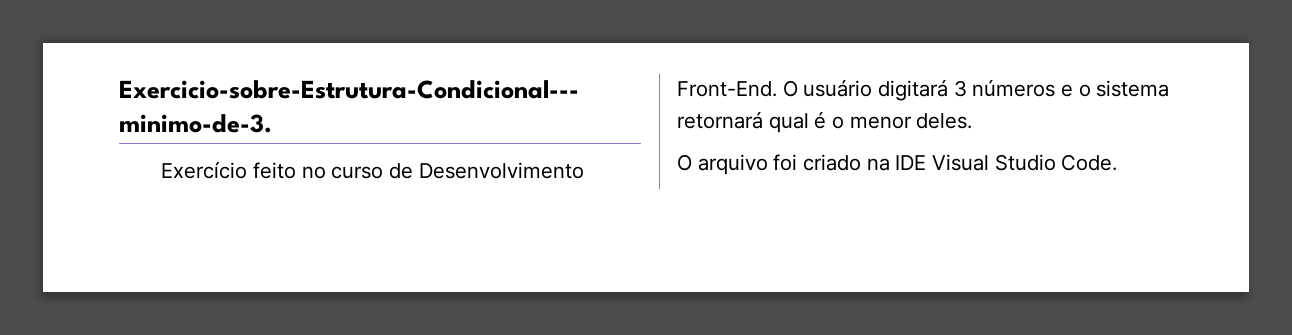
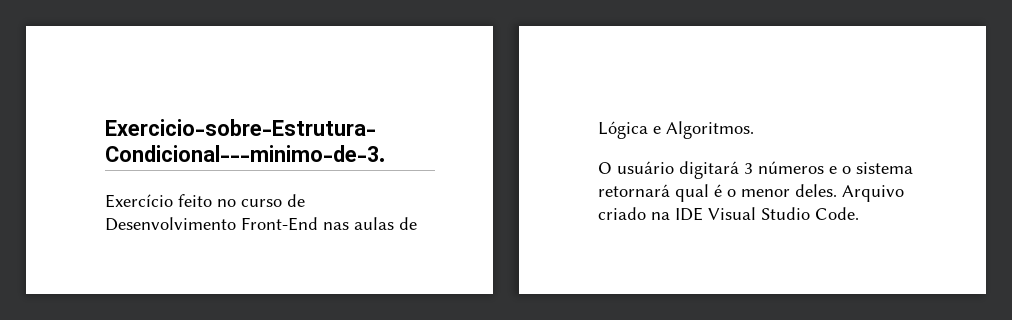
- Exercício feito no curso de Desenvolvimento Front-End. O usuário digitará 3 números e o sistema retornará qual é o menor deles.
- O arquivo foi criado na IDE Visual Studio Code.
+ Exercício feito no curso de Desenvolvimento Front-End nas aulas de Lógica e Algoritmos.
+ O usuário digitará 3 números e o sistema retornará qual é o menor deles. Arquivo criado na IDE Visual Studio Code.

